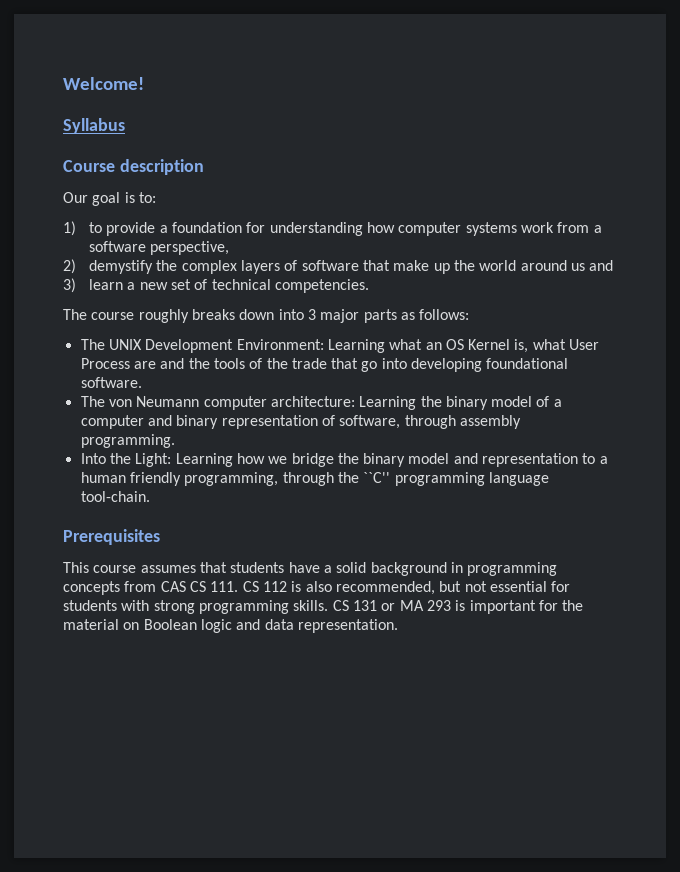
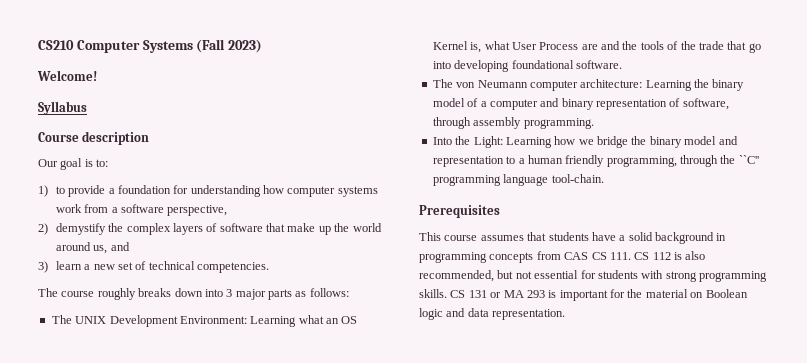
+ CS210 Computer Systems (Fall 2023)
- 2) demystify the complex layers of software that make up the world around us and
+ 2) demystify the complex layers of software that make up the world around us, and

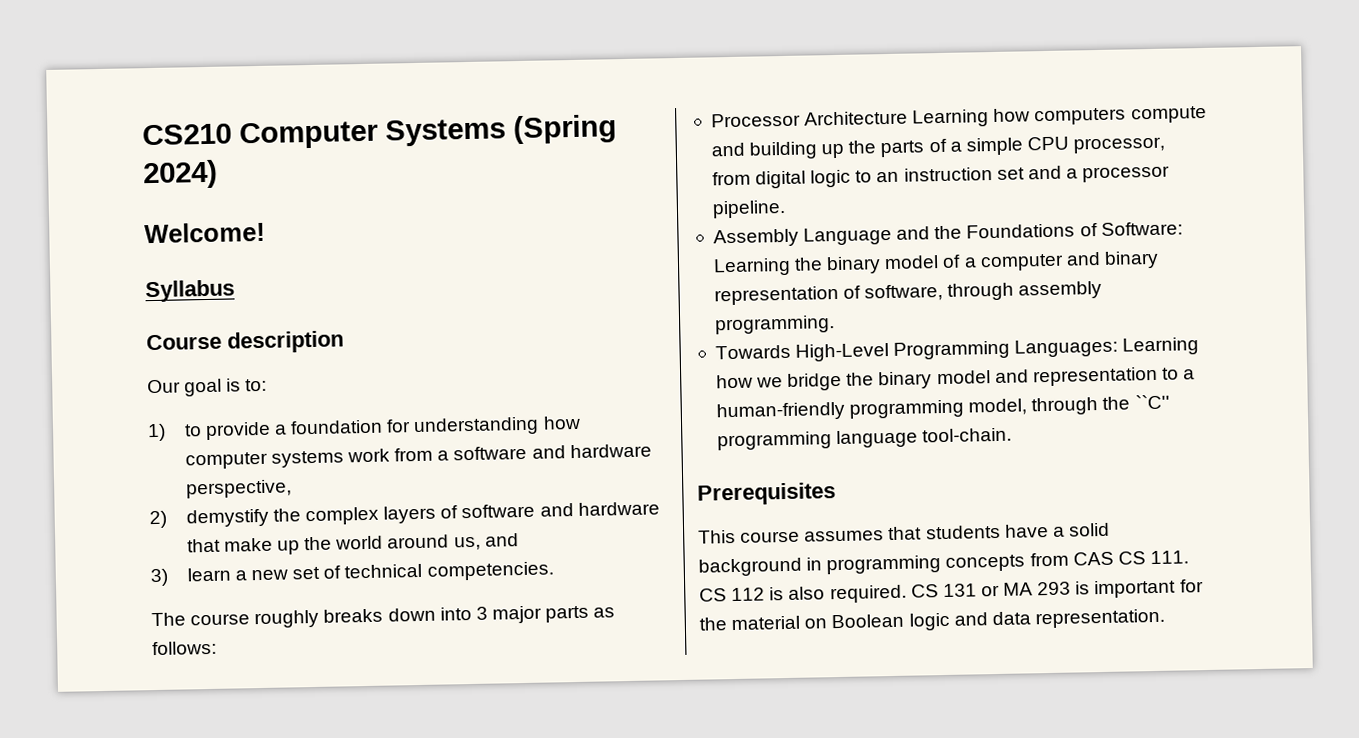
- CS210 Computer Systems (Fall 2023)
+ CS210 Computer Systems (Spring 2024)
- 1) to provide a foundation for understanding how computer systems work from a software perspective,
+ 1) to provide a foundation for understanding how computer systems work from a software and hardware perspective,
- 2) demystify the complex layers of software that make up the world around us, and
+ 2) demystify the complex layers of software and hardware that make up the world around us, and
- The UNIX Development Environment: Learning what an OS Kernel is, what User Process are and the tools of the trade that go into developing foundational software.
- The von Neumann computer architecture: Learning the binary model of a computer and binary representation of software, through assembly programming.
+ Processor Architecture Learning how computers compute and building up the parts of a simple CPU processor, from digital logic to an instruction set and a processor pipeline.
+ Assembly Language and the Foundations of Software: Learning the binary model of a computer and binary representation of software, through assembly programming.
- Into the Light: Learning how we bridge the binary model and representation to a human friendly programming, through the ``C'' programming language tool-chain.
+ Towards High-Level Programming Languages: Learning how we bridge the binary model and representation to a human-friendly programming model, through the ``C'' programming language tool-chain.
- This course assumes that students have a solid background in programming concepts from CAS CS 111. CS 112 is also recommended, but not essential for students with strong programming skills.
+ This course assumes that students have a solid background in programming concepts from CAS CS 111. CS 112 is also required.

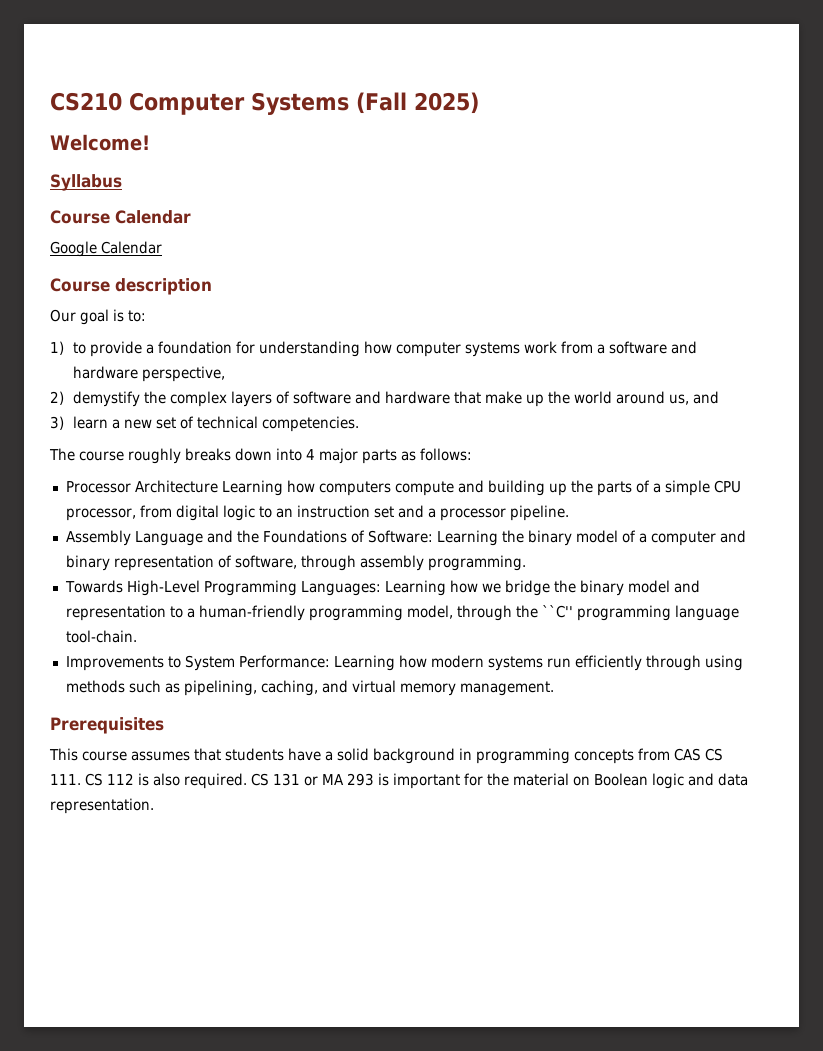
- CS210 Computer Systems (Spring 2024)
+ CS210 Computer Systems (Fall 2025)
+ Course Calendar
+ Google Calendar
- The course roughly breaks down into 3 major parts as follows:
+ The course roughly breaks down into 4 major parts as follows:
+ Improvements to System Performance: Learning how modern systems run efficiently through using methods such as pipelining, caching, and virtual memory management.

